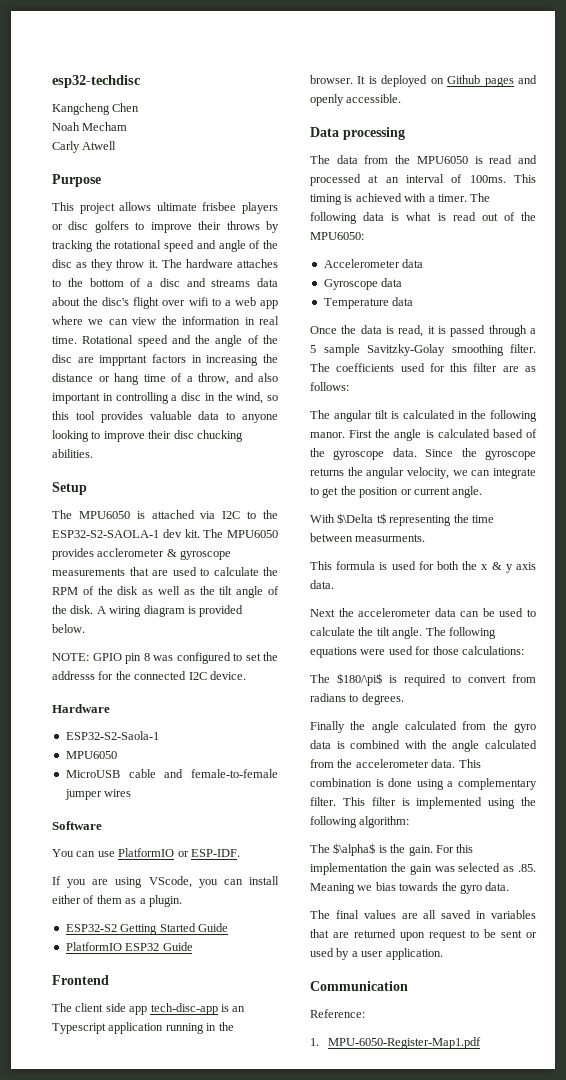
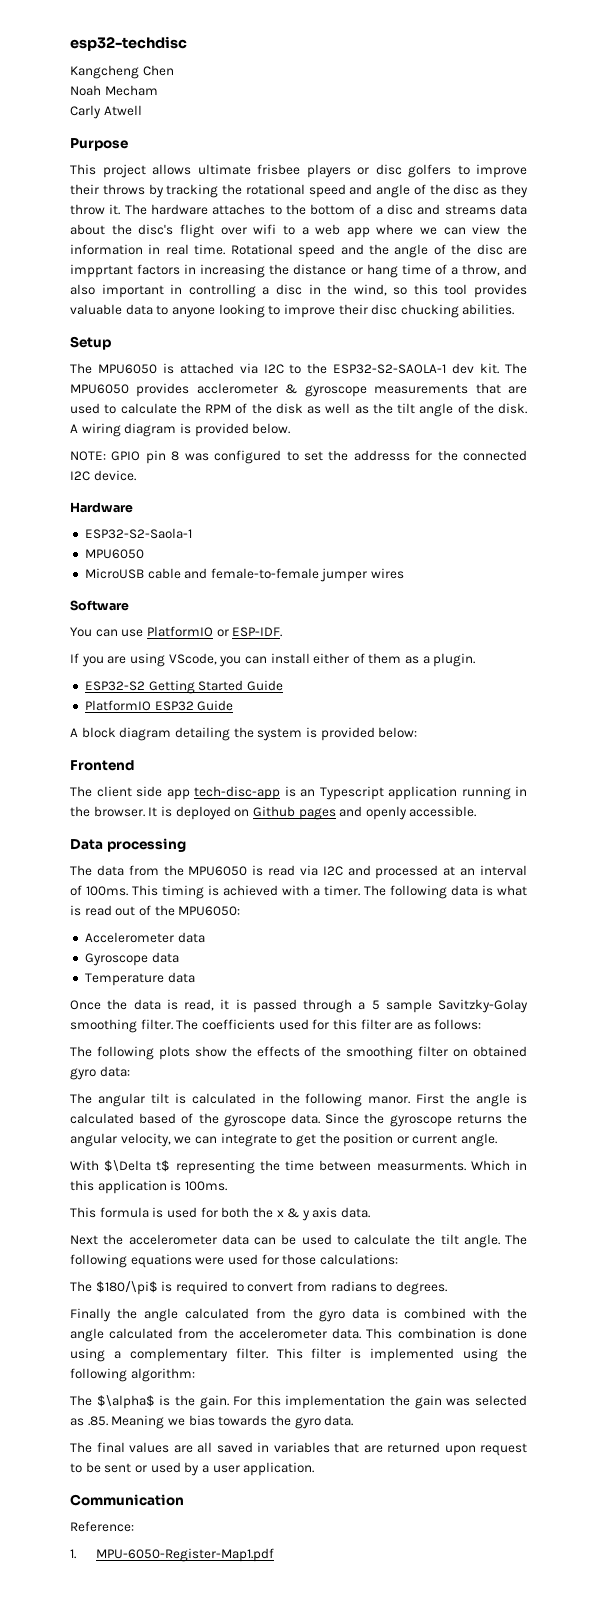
+ A block diagram detailing the system is provided below:
- The data from the MPU6050 is read and processed at an interval of 100ms.
+ The data from the MPU6050 is read via I2C and processed at an interval of 100ms.
+ The following plots show the effects of the smoothing filter on obtained gyro data:
+ Which in this application is 100ms.

